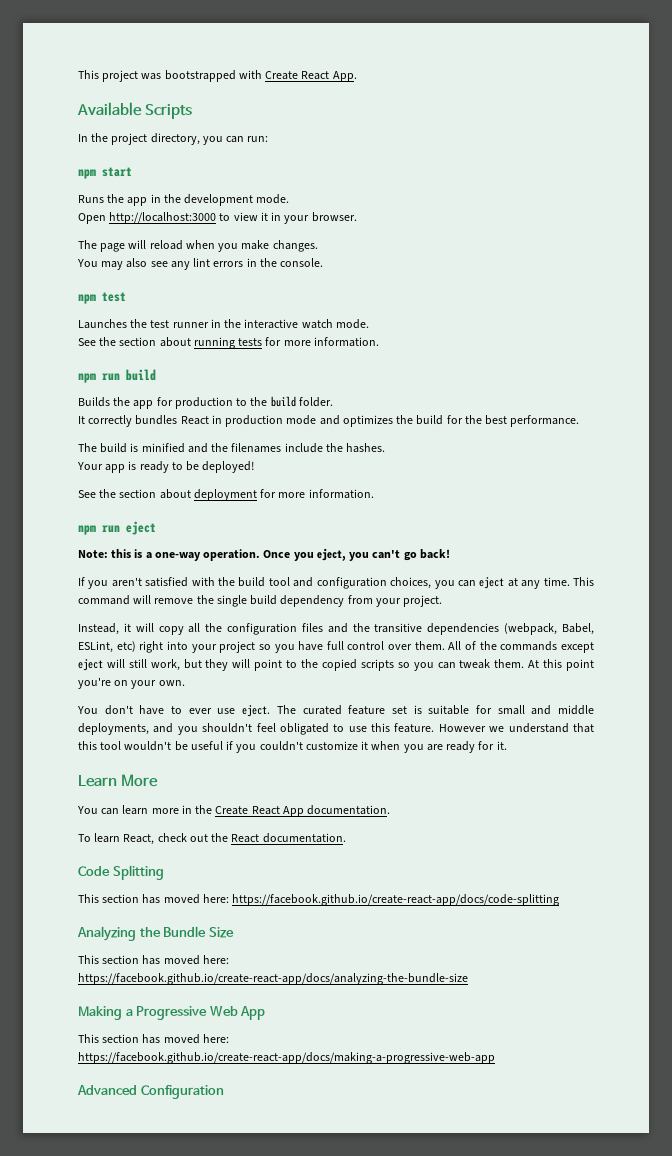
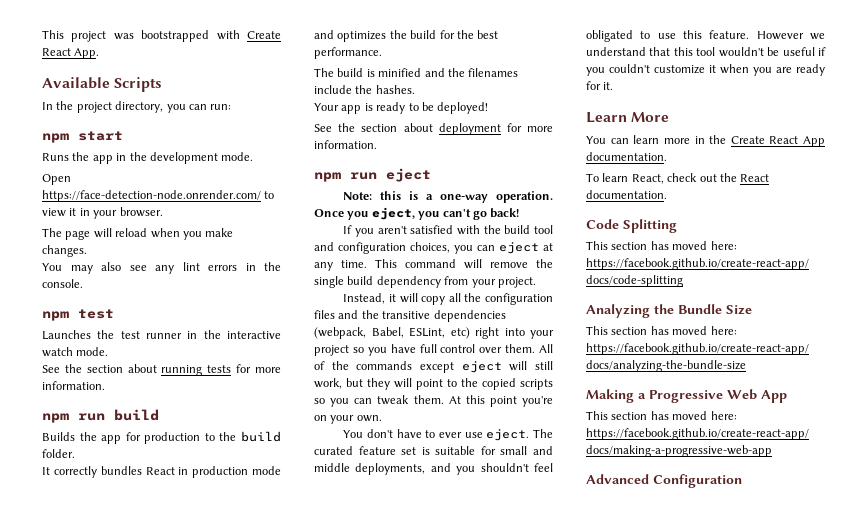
- Open http://localhost:3000 to view it in your browser.
+ Open https://face-detection-node.onrender.com/ to view it in your browser.

